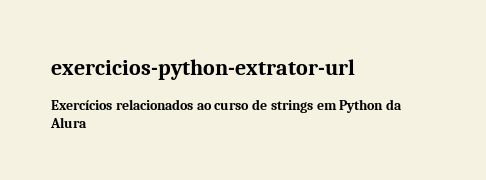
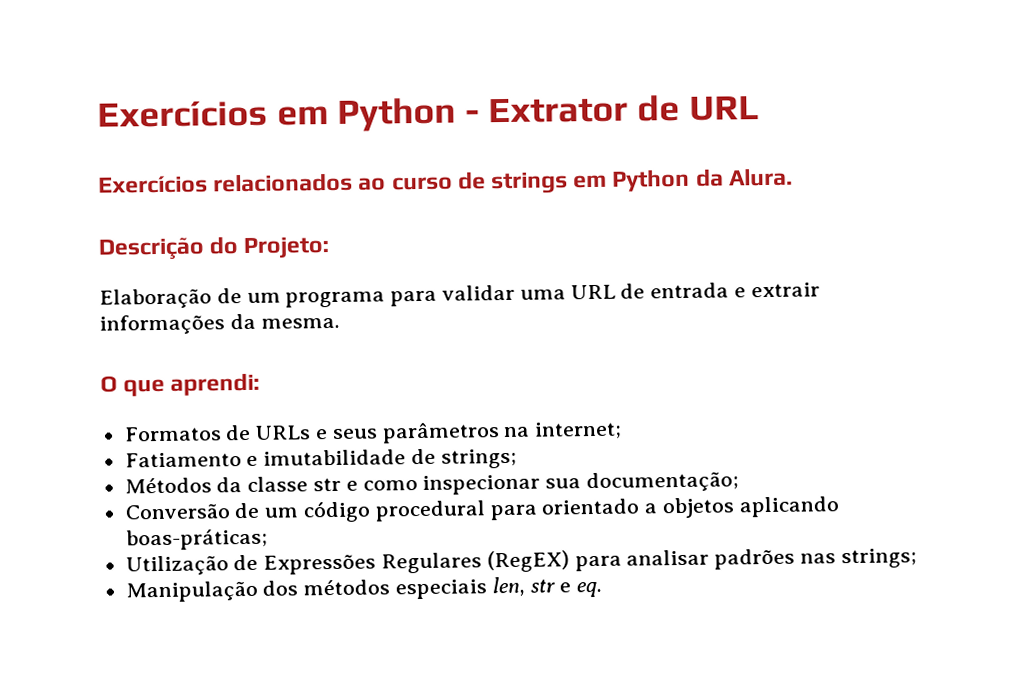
- exercicios-python-extrator-url
+ Exercícios em Python - Extrator de URL
- Exercícios relacionados ao curso de strings em Python da Alura
+ Exercícios relacionados ao curso de strings em Python da Alura.
+ Descrição do Projeto:
+ Elaboração de um programa para validar uma URL de entrada e extrair informações da mesma.
+ O que aprendi:
+ Formatos de URLs e seus parâmetros na internet;
+ Fatiamento e imutabilidade de strings;
+ Métodos da classe str e como inspecionar sua documentação;
+ Conversão de um código procedural para orientado a objetos aplicando boas-práticas;
+ Utilização de Expressões Regulares (RegEX) para analisar padrões nas strings;
+ Manipulação dos métodos especiais len, str e eq.

